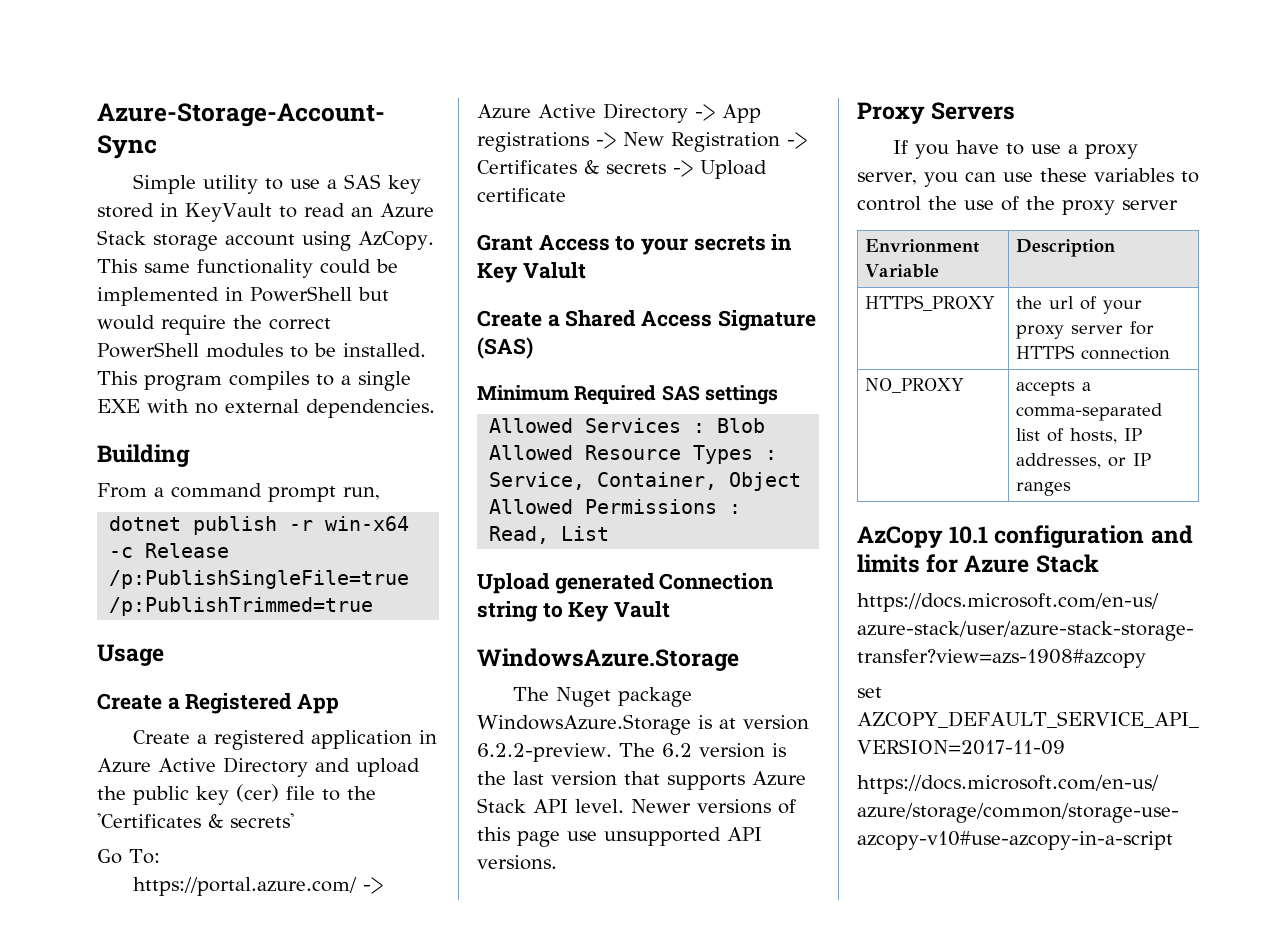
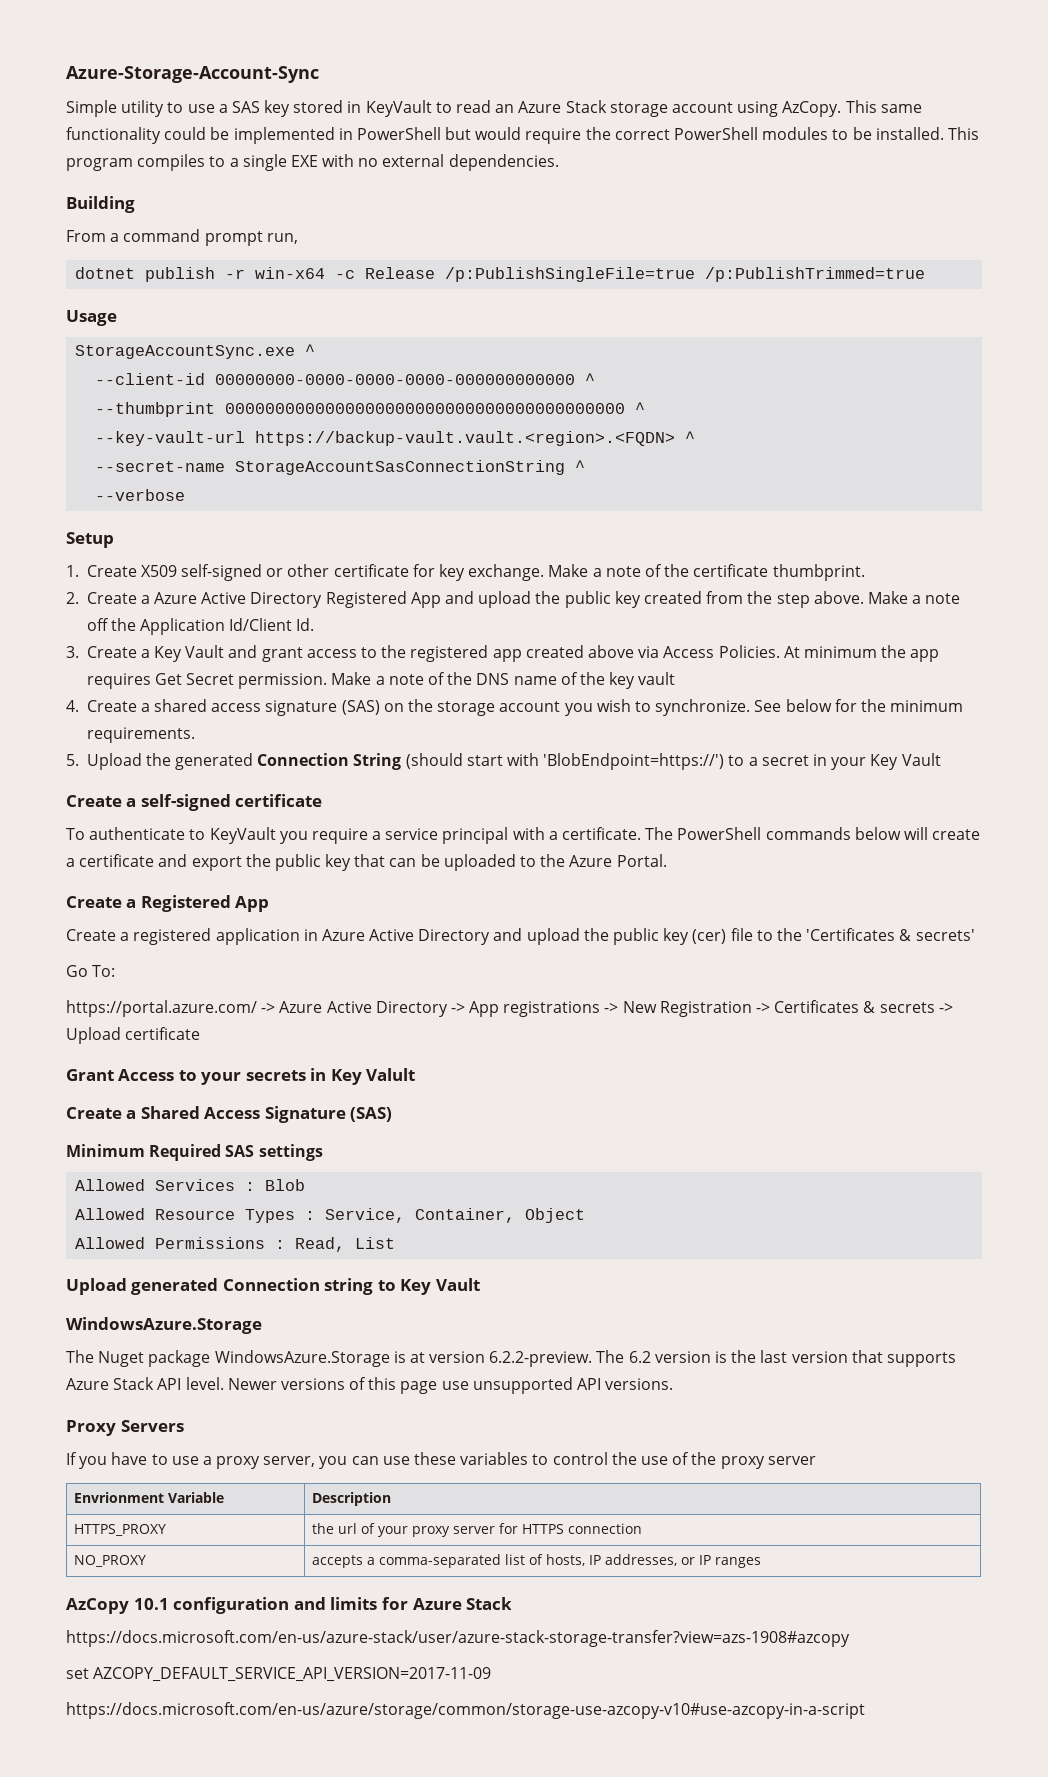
+ StorageAccountSync.exe ^
+ --client-id 00000000-0000-0000-0000-000000000000 ^
+ --thumbprint 0000000000000000000000000000000000000000 ^
+ --key-vault-url https://backup-vault.vault.<region>.<FQDN> ^
+ --secret-name StorageAccountSasConnectionString ^
+ --verbose
+ Setup
+ 1. Create X509 self-signed or other certificate for key exchange. Make a note of the certificate thumbprint.
+ 2. Create a Azure Active Directory Registered App and upload the public key created from the step above. Make a note off the Application Id/Client Id.
+ 3. Create a Key Vault and grant access to the registered app created above via Access Policies. At minimum the app requires Get Secret permission. Make a note of the DNS name of the key vault
+ 4. Create a shared access signature (SAS) on the storage account you wish to synchronize. See below for the minimum requirements.
+ 5. Upload the generated Connection String (should start with 'BlobEndpoint=https://') to a secret in your Key Vault
+ Create a self-signed certificate
+ To authenticate to KeyVault you require a service principal with a certificate. The PowerShell commands below will create a certificate and export the public key that can be uploaded to the Azure Portal.

